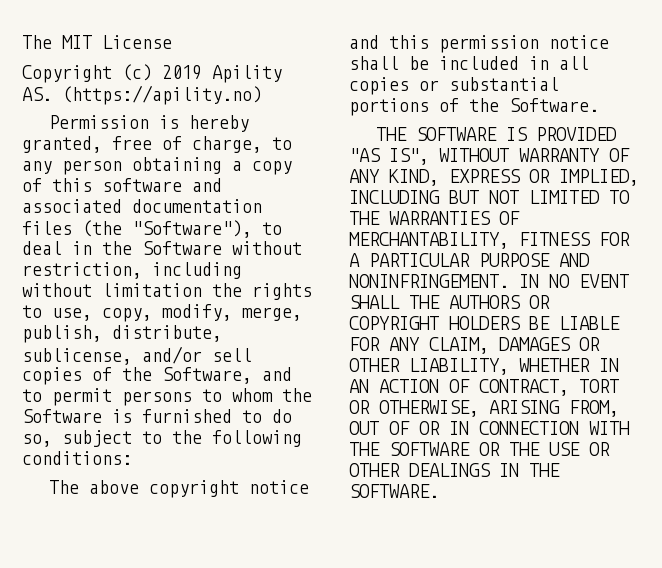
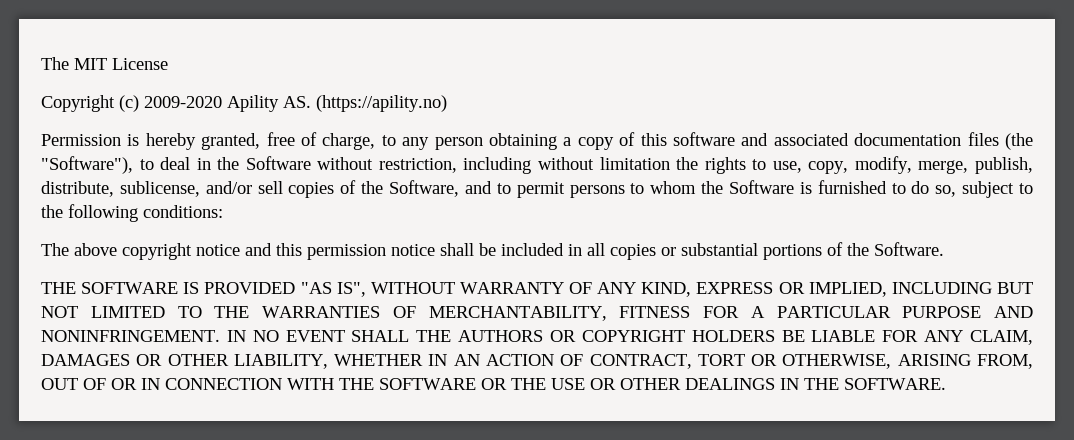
- Copyright (c) 2019 Apility AS. (https://apility.no)
+ Copyright (c) 2009-2020 Apility AS. (https://apility.no)

